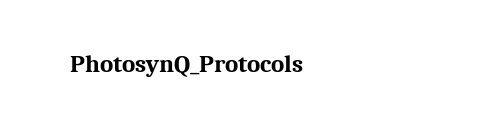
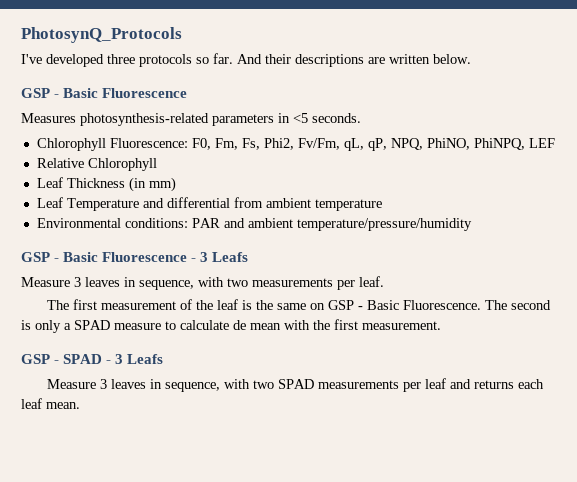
+ I've developed three protocols so far. And their descriptions are written below.
+ GSP - Basic Fluorescence
+ Measures photosynthesis-related parameters in <5 seconds.
+ Chlorophyll Fluorescence: F0, Fm, Fs, Phi2, Fv/Fm, qL, qP, NPQ, PhiNO, PhiNPQ, LEF
+ Relative Chlorophyll
+ Leaf Thickness (in mm)
+ Leaf Temperature and differential from ambient temperature
+ Environmental conditions: PAR and ambient temperature/pressure/humidity
+ GSP - Basic Fluorescence - 3 Leafs
+ Measure 3 leaves in sequence, with two measurements per leaf.
+ The first measurement of the leaf is the same on GSP - Basic Fluorescence. The second is only a SPAD measure to calculate de mean with the first measurement.
+ GSP - SPAD - 3 Leafs
+ Measure 3 leaves in sequence, with two SPAD measurements per leaf and returns each leaf mean.

